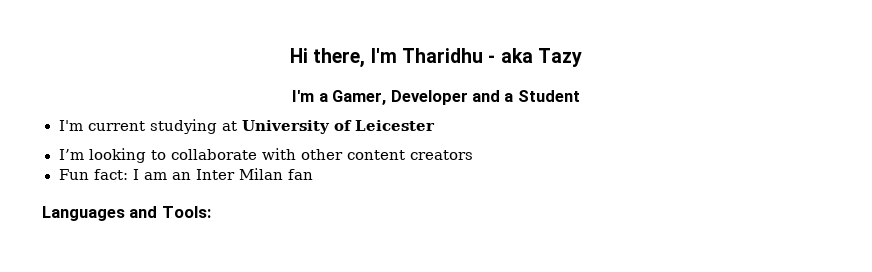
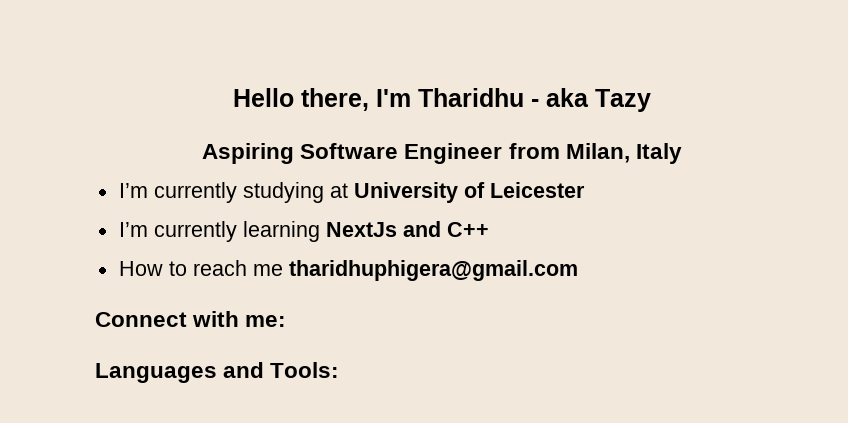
- Hi there, I'm Tharidhu - aka Tazy
+ Hello there, I'm Tharidhu - aka Tazy
- I'm a Gamer, Developer and a Student
- I'm current studying at University of Leicester
+ Aspiring Software Engineer from Milan, Italy
+ I’m currently studying at University of Leicester
- I’m looking to collaborate with other content creators
- Fun fact: I am an Inter Milan fan
+ I’m currently learning NextJs and C++
+ How to reach me tharidhuphigera@gmail.com
+ Connect with me:

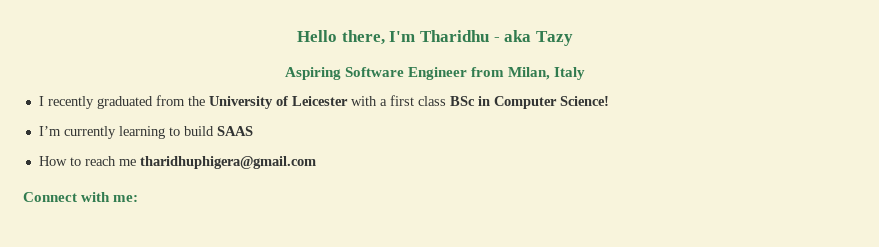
- I’m currently studying at University of Leicester
+ I recently graduated from the University of Leicester with a first class BSc in Computer Science!
- I’m currently learning NextJs and C++
+ I’m currently learning to build SAAS
- Languages and Tools:

